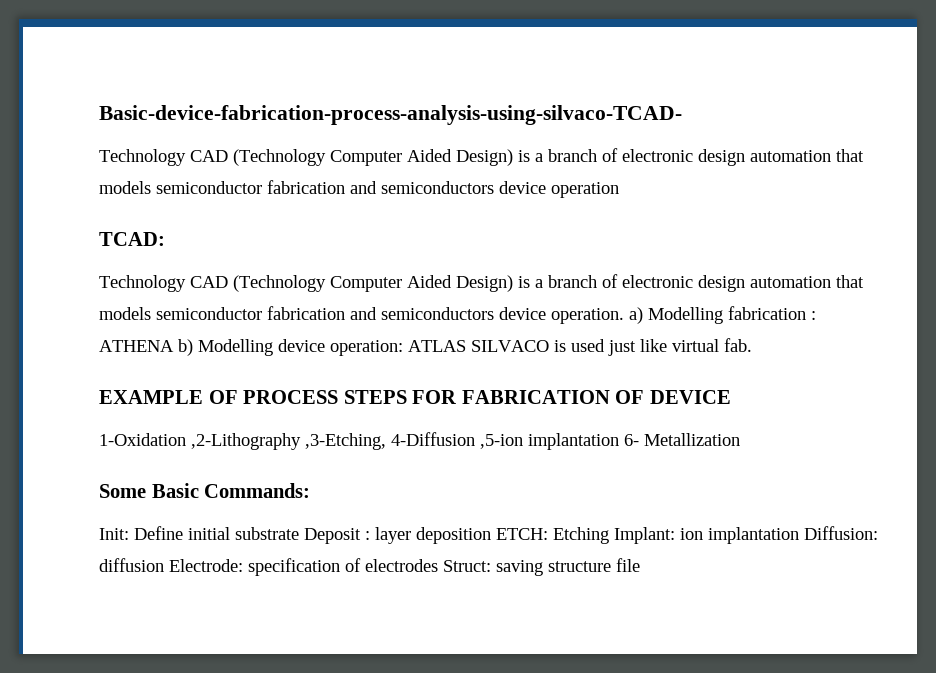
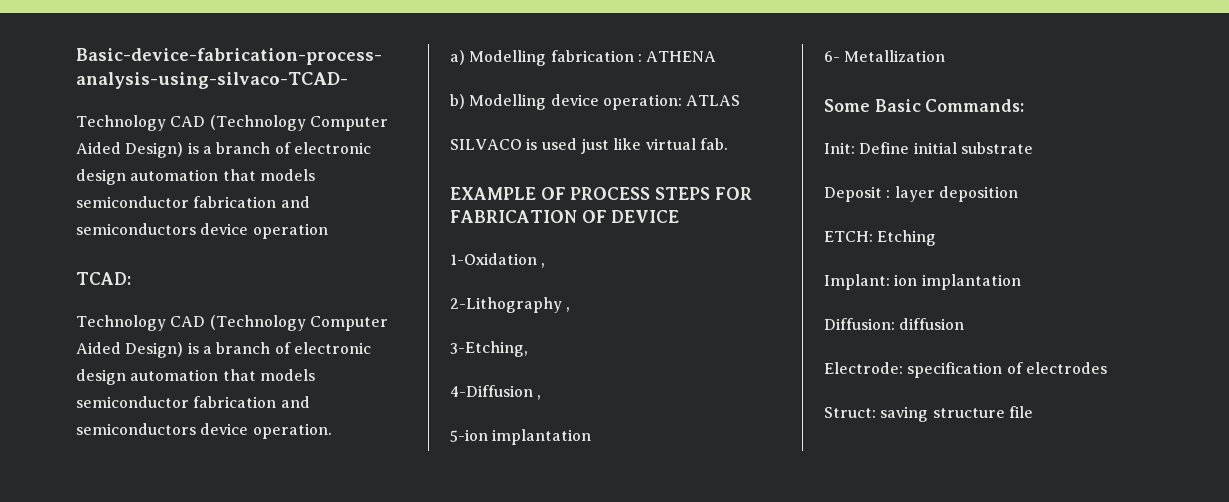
- Technology CAD (Technology Computer Aided Design) is a branch of electronic design automation that models semiconductor fabrication and semiconductors device operation. a) Modelling fabrication : ATHENA b) Modelling device operation: ATLAS SILVACO is used just like virtual fab.
+ Technology CAD (Technology Computer Aided Design) is a branch of electronic design automation that models semiconductor fabrication and semiconductors device operation.
+ a) Modelling fabrication : ATHENA
+ b) Modelling device operation: ATLAS
+ SILVACO is used just like virtual fab.
- 1-Oxidation ,2-Lithography ,3-Etching, 4-Diffusion ,5-ion implantation 6- Metallization
+ 1-Oxidation ,
+ 2-Lithography ,
+ 3-Etching,
+ 4-Diffusion ,
+ 5-ion implantation
+ 6- Metallization
- Init: Define initial substrate Deposit : layer deposition ETCH: Etching Implant: ion implantation Diffusion: diffusion Electrode: specification of electrodes Struct: saving structure file
+ Init: Define initial substrate
+ Deposit : layer deposition
+ ETCH: Etching
+ Implant: ion implantation
+ Diffusion: diffusion
+ Electrode: specification of electrodes
+ Struct: saving structure file

